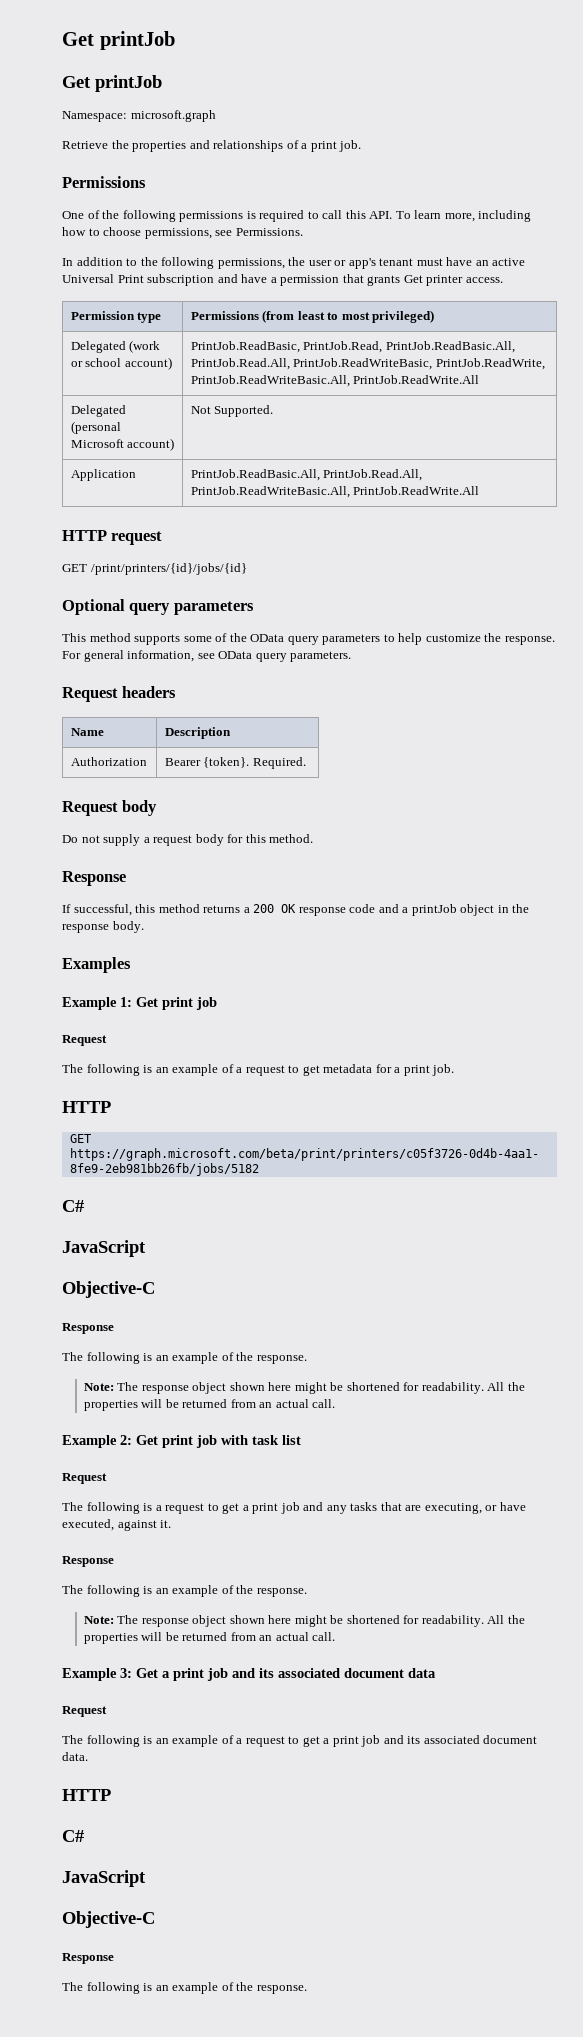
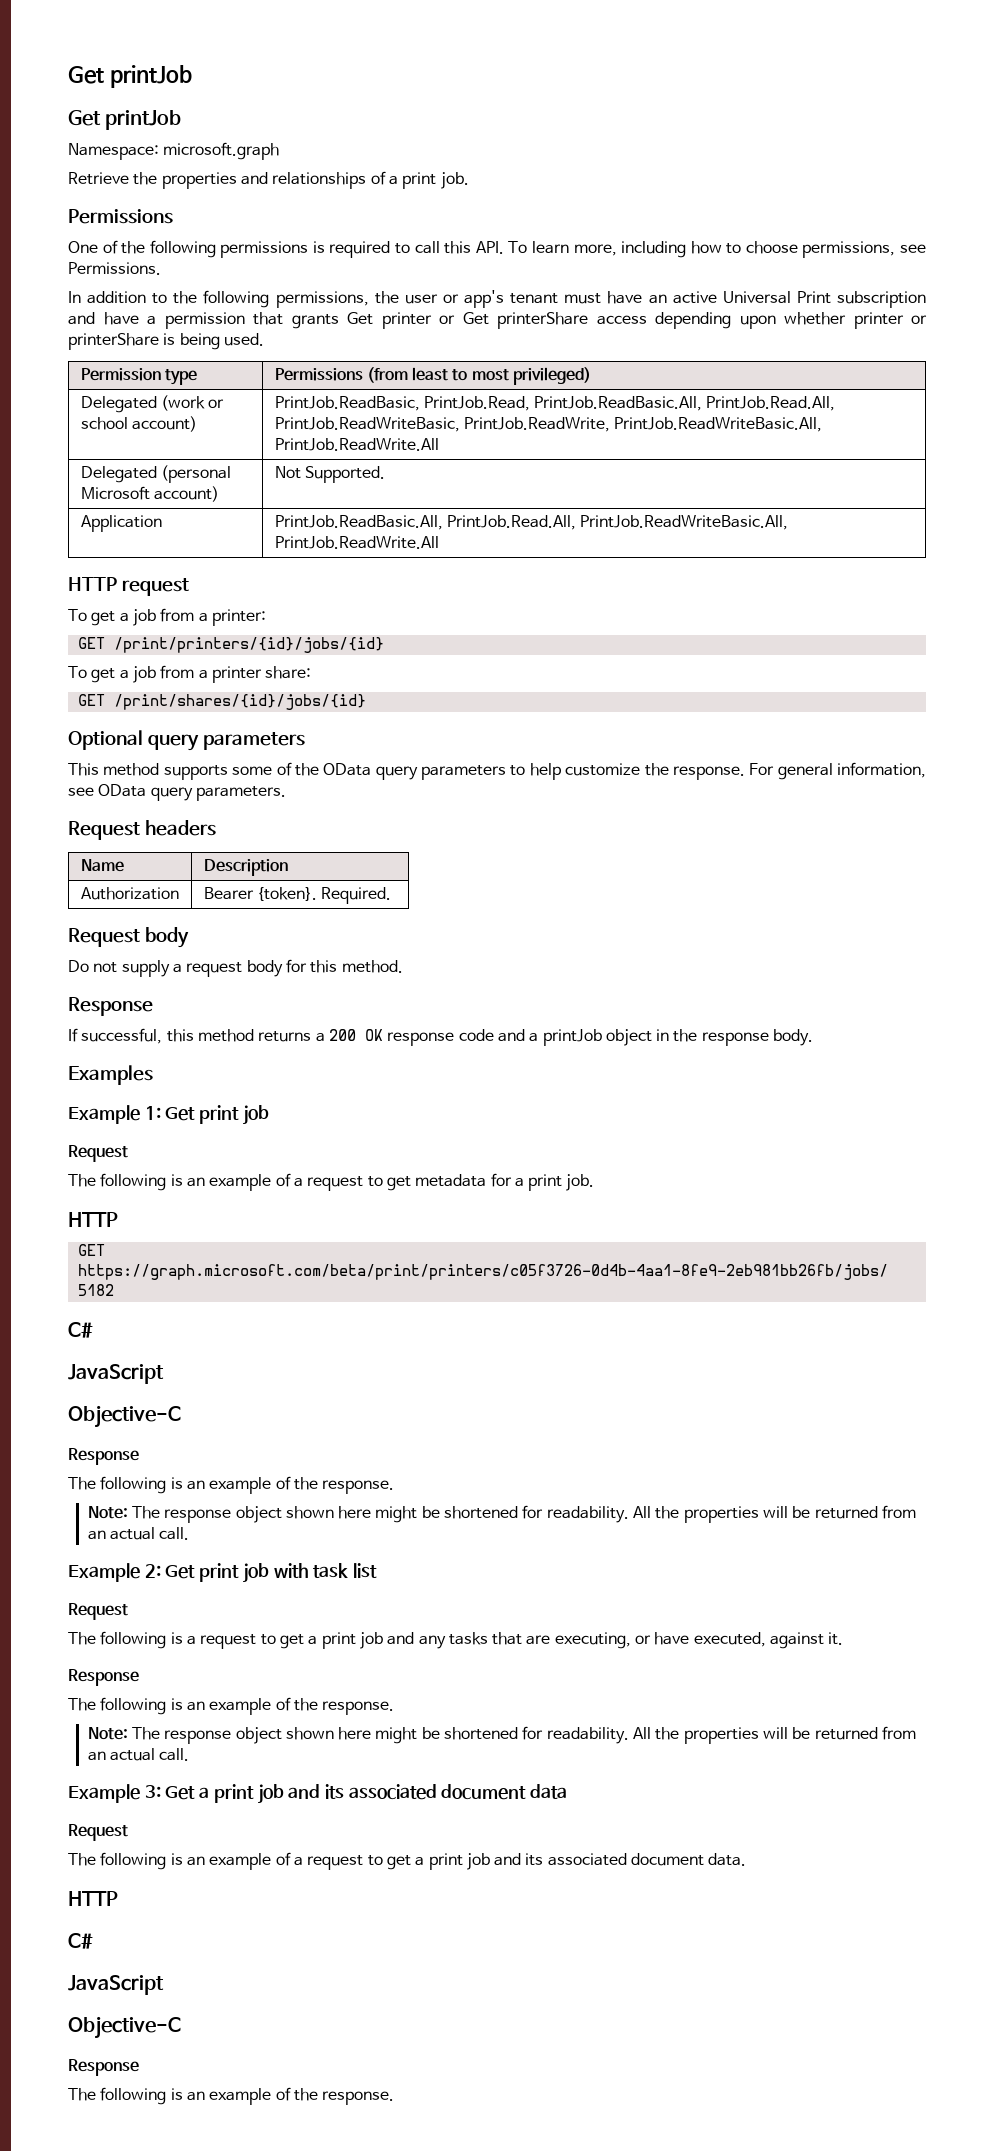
- In addition to the following permissions, the user or app's tenant must have an active Universal Print subscription and have a permission that grants Get printer access.
+ In addition to the following permissions, the user or app's tenant must have an active Universal Print subscription and have a permission that grants Get printer or Get printerShare access depending upon whether printer or printerShare is being used.
+ To get a job from a printer:
  GET /print/printers/{id}/jobs/{id}
+ To get a job from a printer share:
+ GET /print/shares/{id}/jobs/{id}

